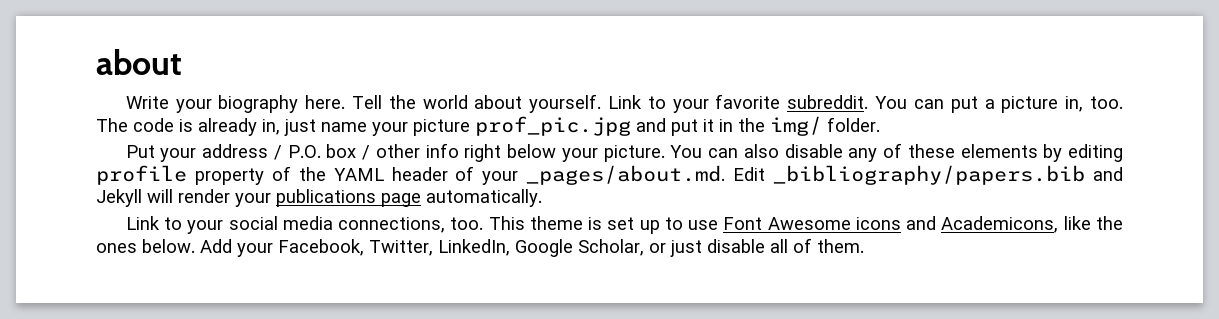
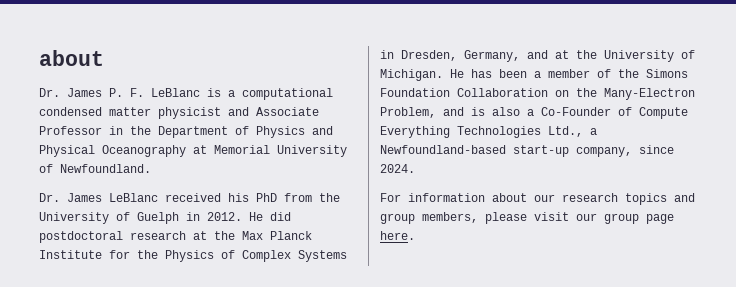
- Write your biography here. Tell the world about yourself. Link to your favorite subreddit. You can put a picture in, too. The code is already in, just name your picture prof_pic.jpg and put it in the img/ folder.
- Put your address / P.O. box / other info right below your picture. You can also disable any of these elements by editing profile property of the YAML header of your _pages/about.md. Edit _bibliography/papers.bib and Jekyll will render your publications page automatically.
- Link to your social media connections, too. This theme is set up to use Font Awesome icons and Academicons, like the ones below. Add your Facebook, Twitter, LinkedIn, Google Scholar, or just disable all of them.
+ Dr. James P. F. LeBlanc is a computational condensed matter physicist and Associate Professor in the Department of Physics and Physical Oceanography at Memorial University of Newfoundland.
+ Dr. James LeBlanc received his PhD from the University of Guelph in 2012. He did postdoctoral research at the Max Planck Institute for the Physics of Complex Systems in Dresden, Germany, and at the University of Michigan. He has been a member of the Simons Foundation Collaboration on the Many-Electron Problem, and is also a Co-Founder of Compute Everything Technologies Ltd., a Newfoundland-based start-up company, since 2024.
+ For information about our research topics and group members, please visit our group page here.

